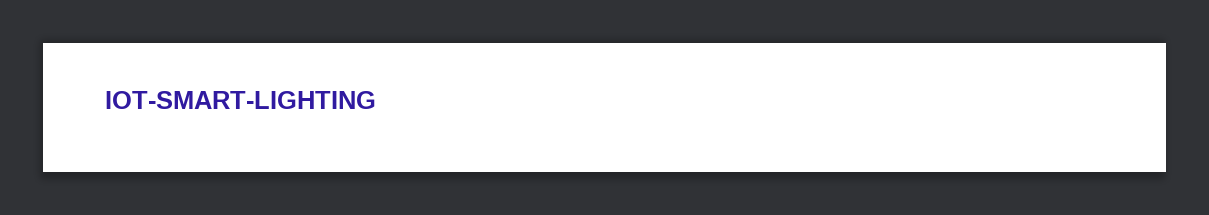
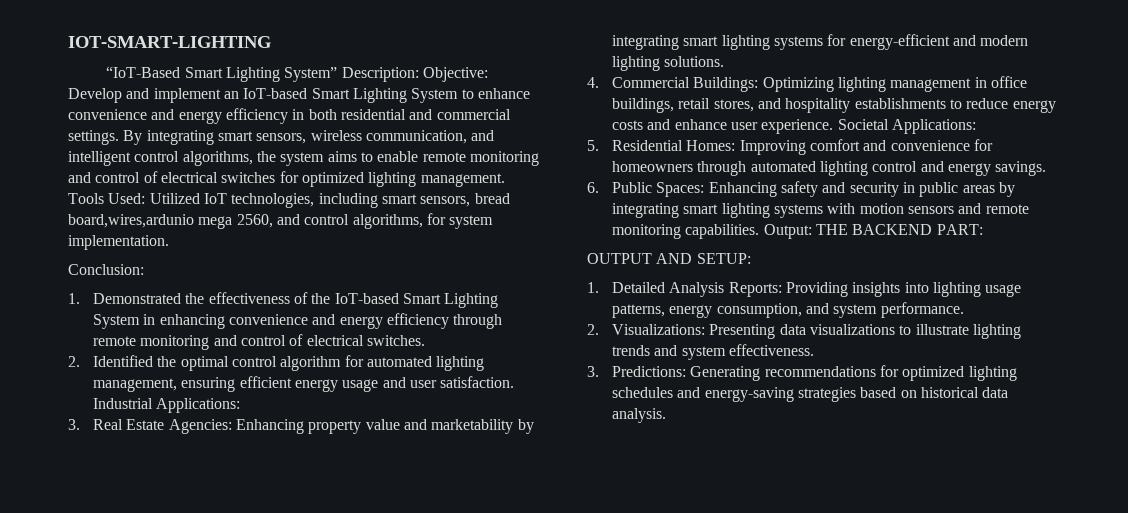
+ “IoT-Based Smart Lighting System” Description: Objective: Develop and implement an IoT-based Smart Lighting System to enhance convenience and energy efficiency in both residential and commercial settings. By integrating smart sensors, wireless communication, and intelligent control algorithms, the system aims to enable remote monitoring and control of electrical switches for optimized lighting management. Tools Used: Utilized IoT technologies, including smart sensors, bread board,wires,ardunio mega 2560, and control algorithms, for system implementation.
+ Conclusion:
+ 1. Demonstrated the effectiveness of the IoT-based Smart Lighting System in enhancing convenience and energy efficiency through remote monitoring and control of electrical switches.
+ 2. Identified the optimal control algorithm for automated lighting management, ensuring efficient energy usage and user satisfaction. Industrial Applications:
+ 3. Real Estate Agencies: Enhancing property value and marketability by integrating smart lighting systems for energy-efficient and modern lighting solutions.
+ 4. Commercial Buildings: Optimizing lighting management in office buildings, retail stores, and hospitality establishments to reduce energy costs and enhance user experience. Societal Applications:
+ 5. Residential Homes: Improving comfort and convenience for homeowners through automated lighting control and energy savings.
+ 6. Public Spaces: Enhancing safety and security in public areas by integrating smart lighting systems with motion sensors and remote monitoring capabilities. Output: THE BACKEND PART:
+ OUTPUT AND SETUP:
+ 1. Detailed Analysis Reports: Providing insights into lighting usage patterns, energy consumption, and system performance.
+ 2. Visualizations: Presenting data visualizations to illustrate lighting trends and system effectiveness.
+ 3. Predictions: Generating recommendations for optimized lighting schedules and energy-saving strategies based on historical data analysis.

